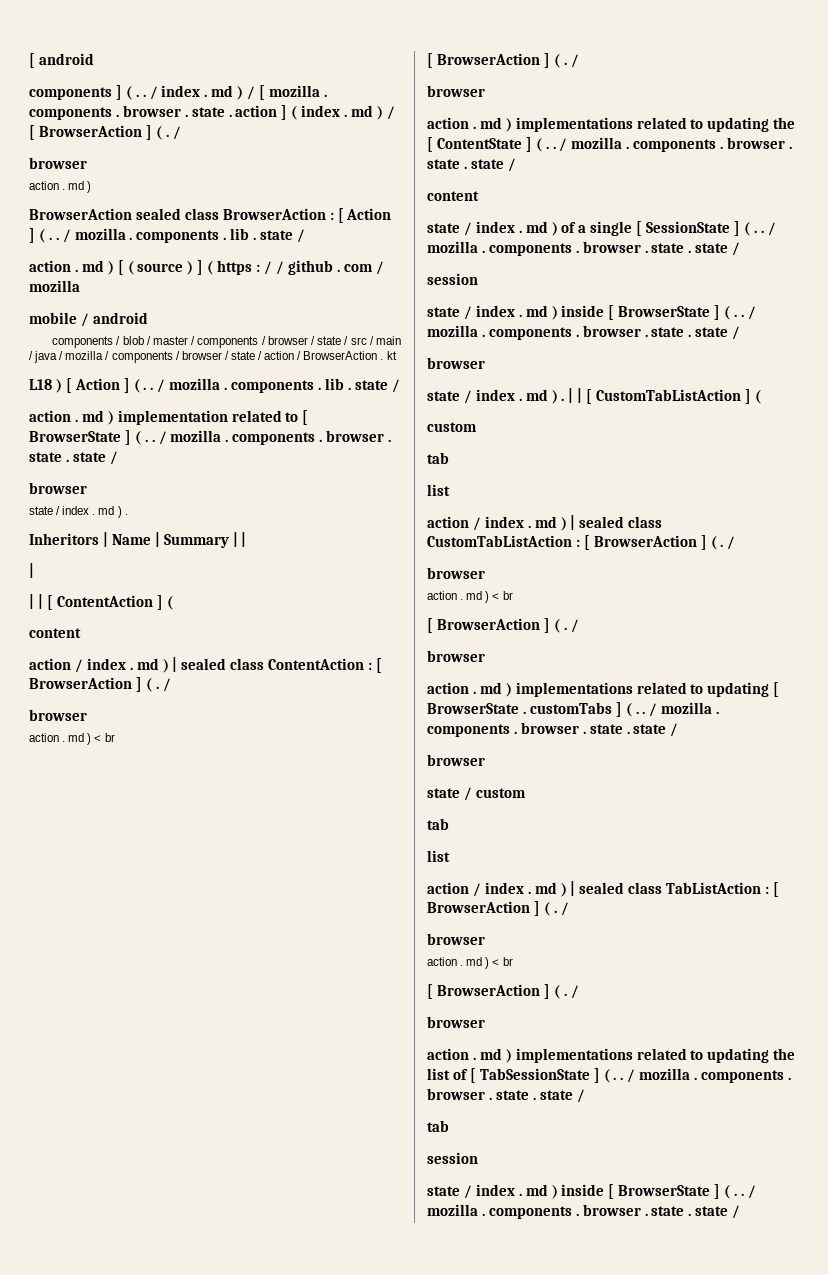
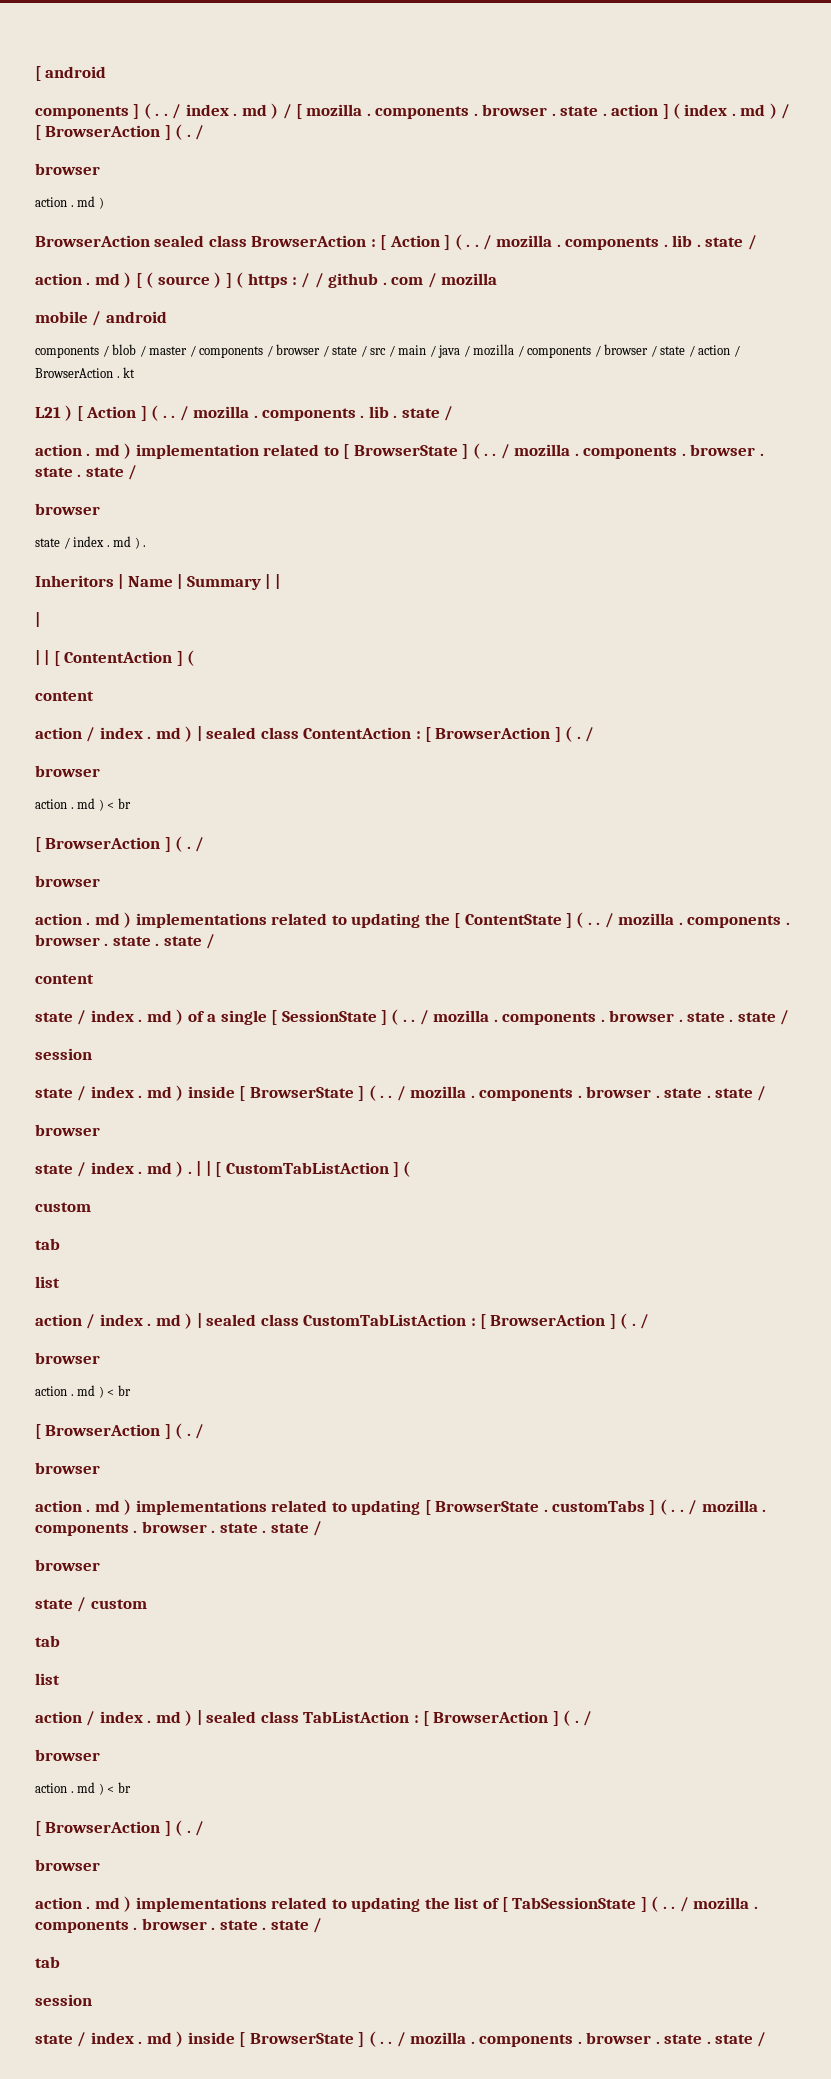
- L18 ) [ Action ] ( . .
+ L21 ) [ Action ] ( . .

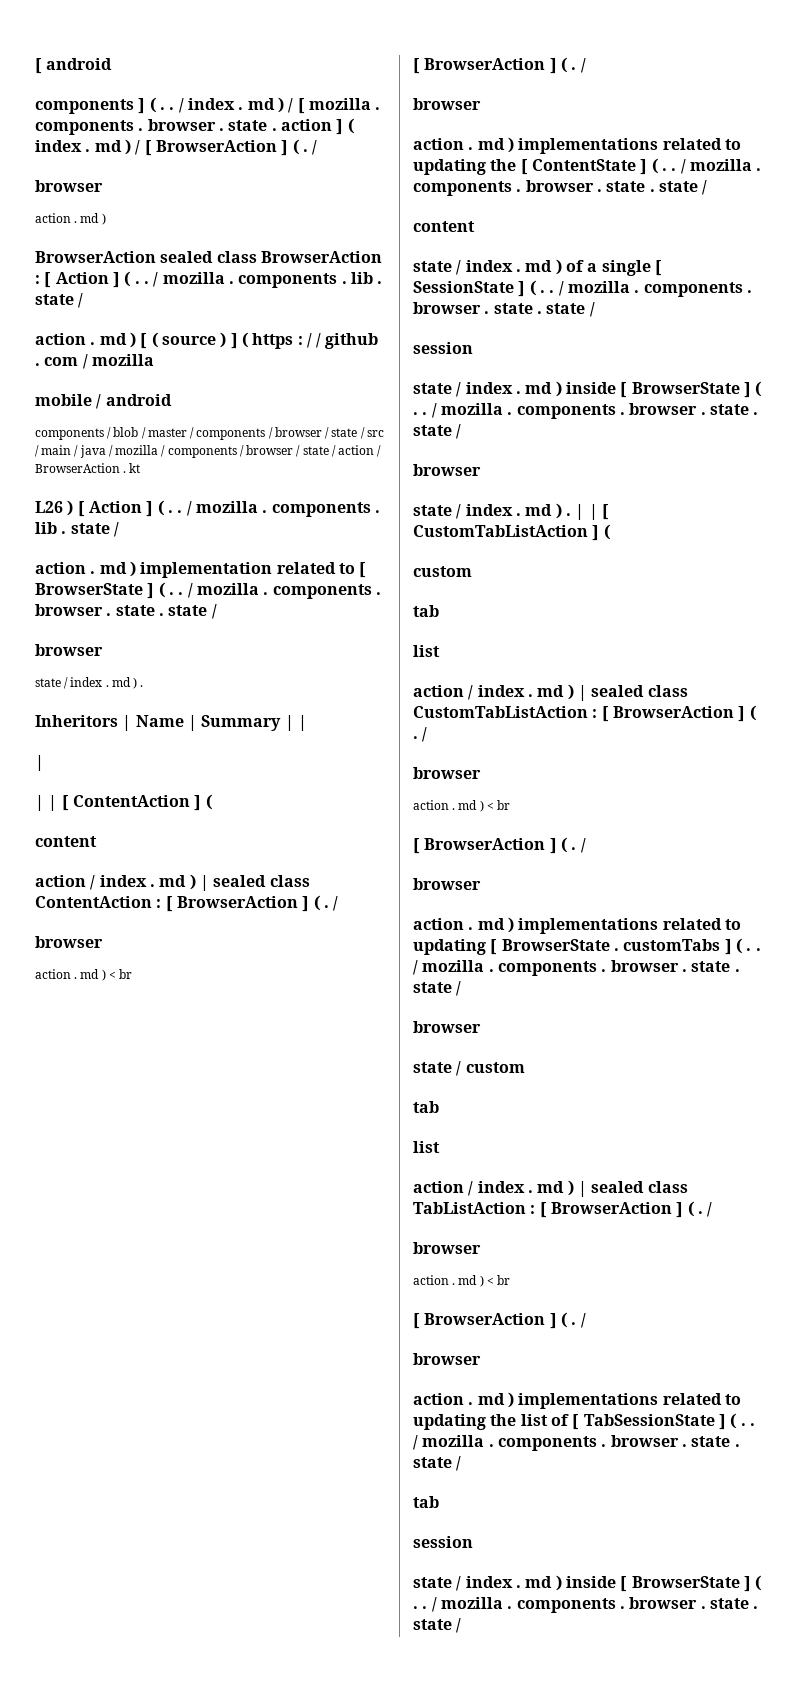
- L21 ) [ Action ] ( . .
+ L26 ) [ Action ] ( . .

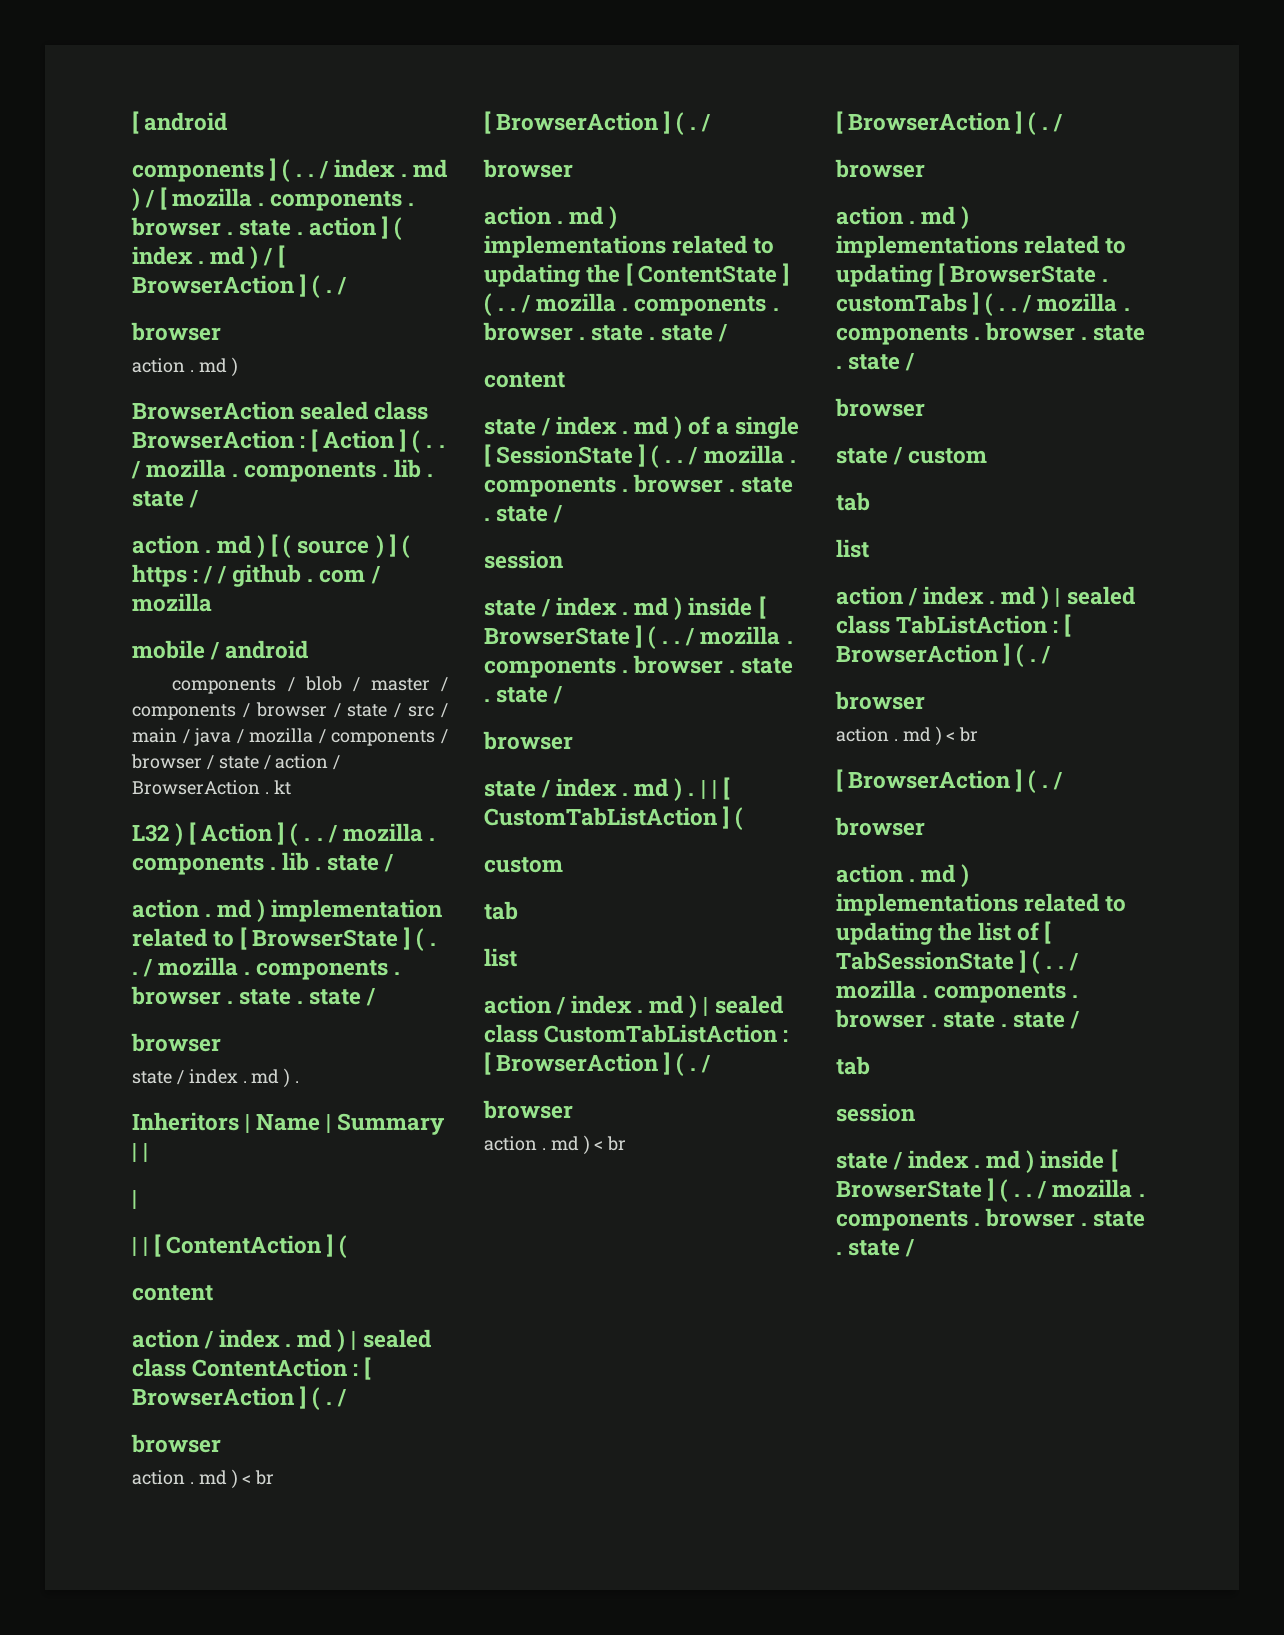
- L26 ) [ Action ] ( . .
+ L32 ) [ Action ] ( . .

